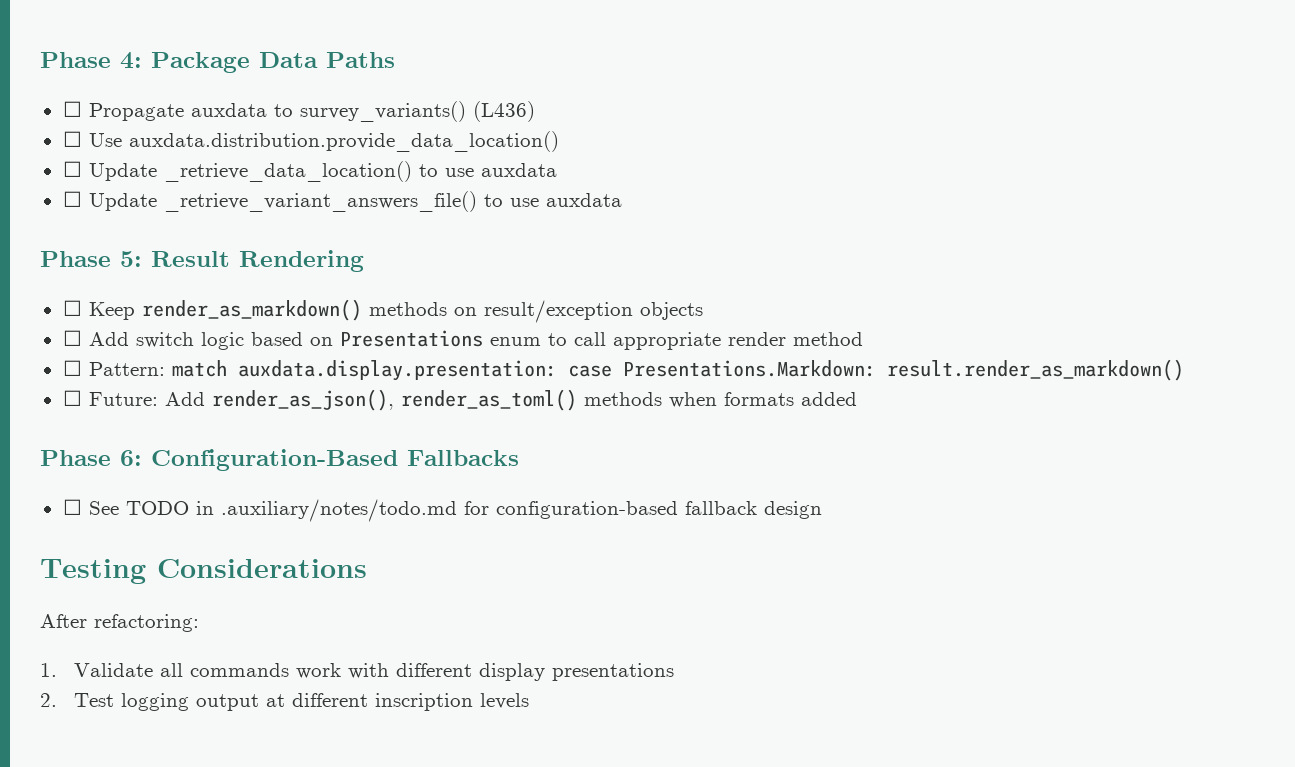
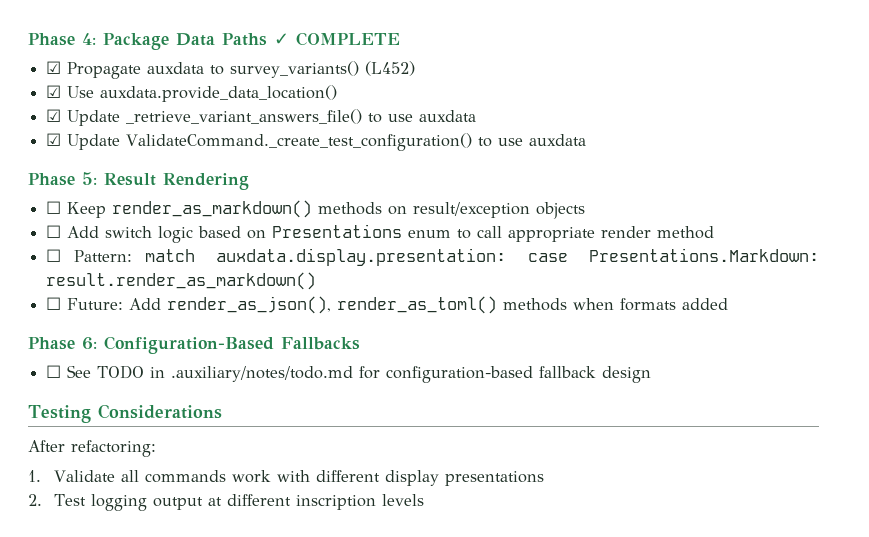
- Phase 4: Package Data Paths
- ☐ Propagate auxdata to survey_variants() (L436)
- ☐ Use auxdata.distribution.provide_data_location()
- ☐ Update _retrieve_data_location() to use auxdata
- ☐ Update _retrieve_variant_answers_file() to use auxdata
+ Phase 4: Package Data Paths ✓ COMPLETE
+ ☑ Propagate auxdata to survey_variants() (L452)
+ ☑ Use auxdata.provide_data_location()
+ ☑ Update _retrieve_variant_answers_file() to use auxdata
+ ☑ Update ValidateCommand._create_test_configuration() to use auxdata

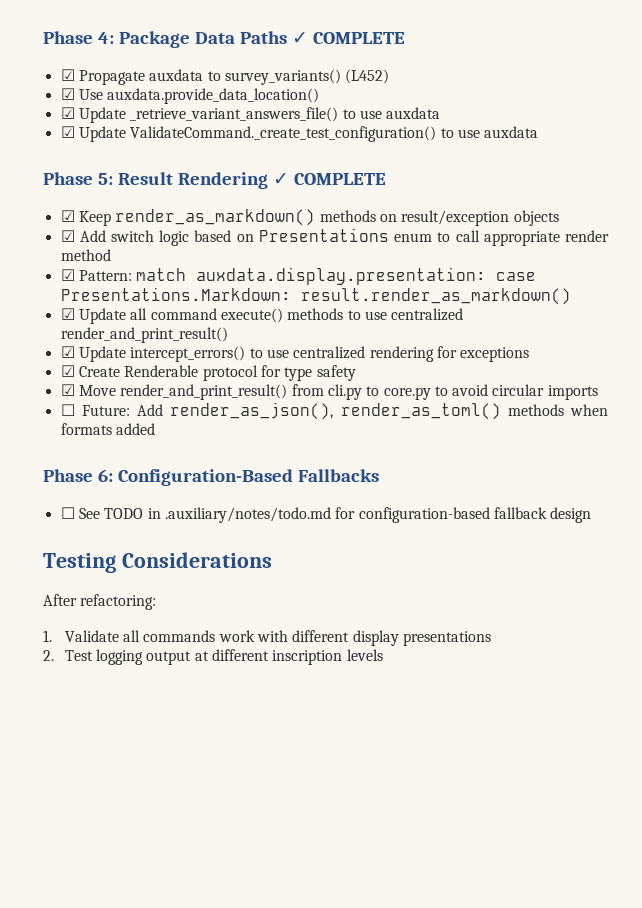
- Phase 5: Result Rendering
- ☐ Keep render_as_markdown() methods on result/exception objects
+ Phase 5: Result Rendering ✓ COMPLETE
+ ☑ Keep render_as_markdown() methods on result/exception objects
- ☐ Add switch logic based on Presentations enum to call appropriate render method
+ ☑ Add switch logic based on Presentations enum to call appropriate render method
- ☐ Pattern: match auxdata.display.presentation: case Presentations.Markdown: result.render_as_markdown()
+ ☑ Pattern: match auxdata.display.presentation: case Presentations.Markdown: result.render_as_markdown()
+ ☑ Update all command execute() methods to use centralized render_and_print_result()
+ ☑ Update intercept_errors() to use centralized rendering for exceptions
+ ☑ Create Renderable protocol for type safety
+ ☑ Move render_and_print_result() from cli.py to core.py to avoid circular imports

